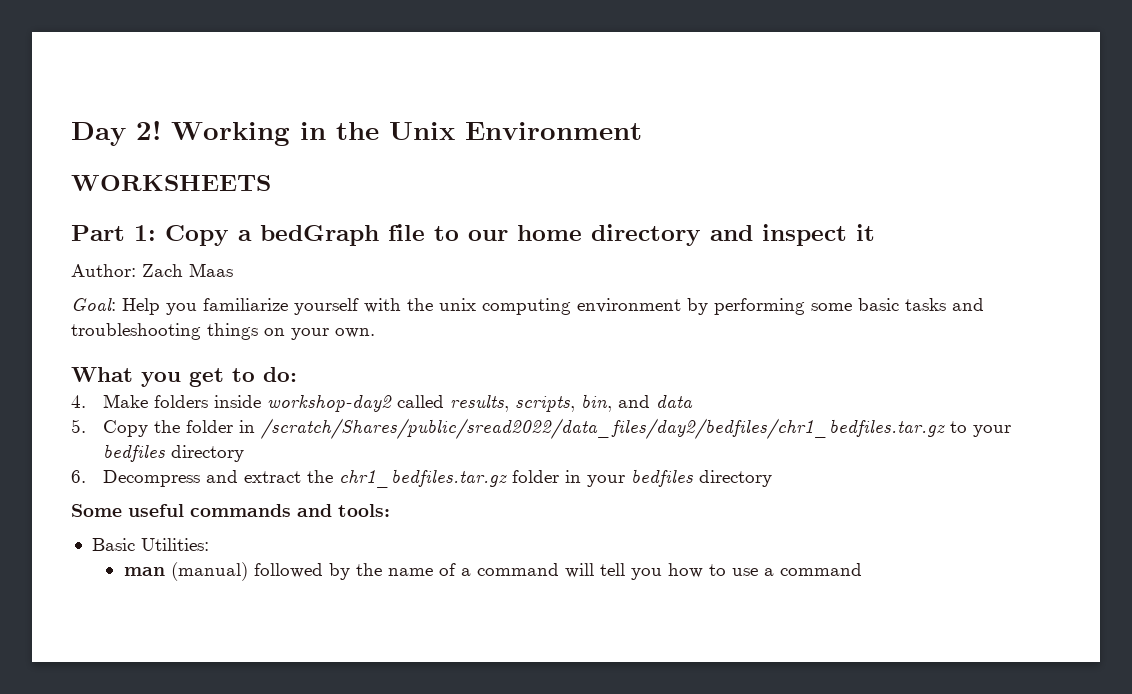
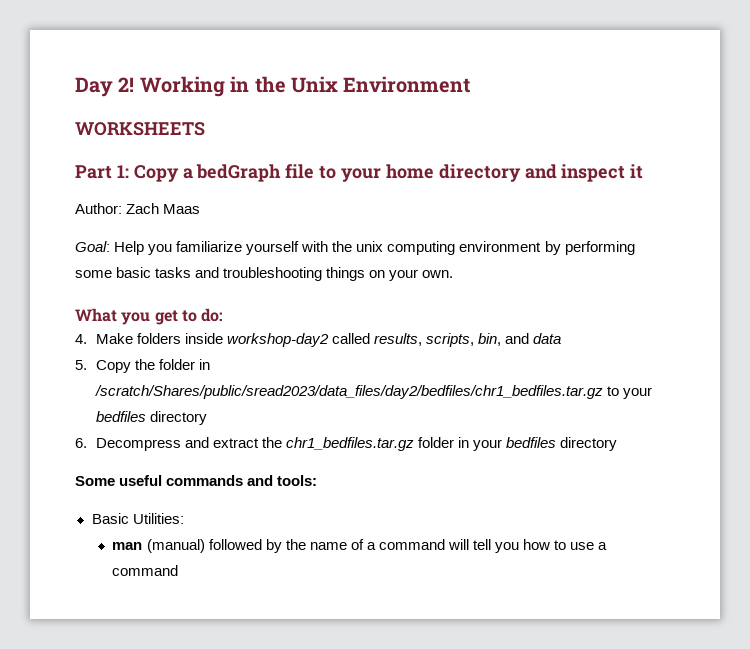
- Part 1: Copy a bedGraph file to our home directory and inspect it
+ Part 1: Copy a bedGraph file to your home directory and inspect it
- 5. Copy the folder in /scratch/Shares/public/sread2022/data_files/day2/bedfiles/chr1_bedfiles.tar.gz to your bedfiles directory
+ 5. Copy the folder in /scratch/Shares/public/sread2023/data_files/day2/bedfiles/chr1_bedfiles.tar.gz to your bedfiles directory

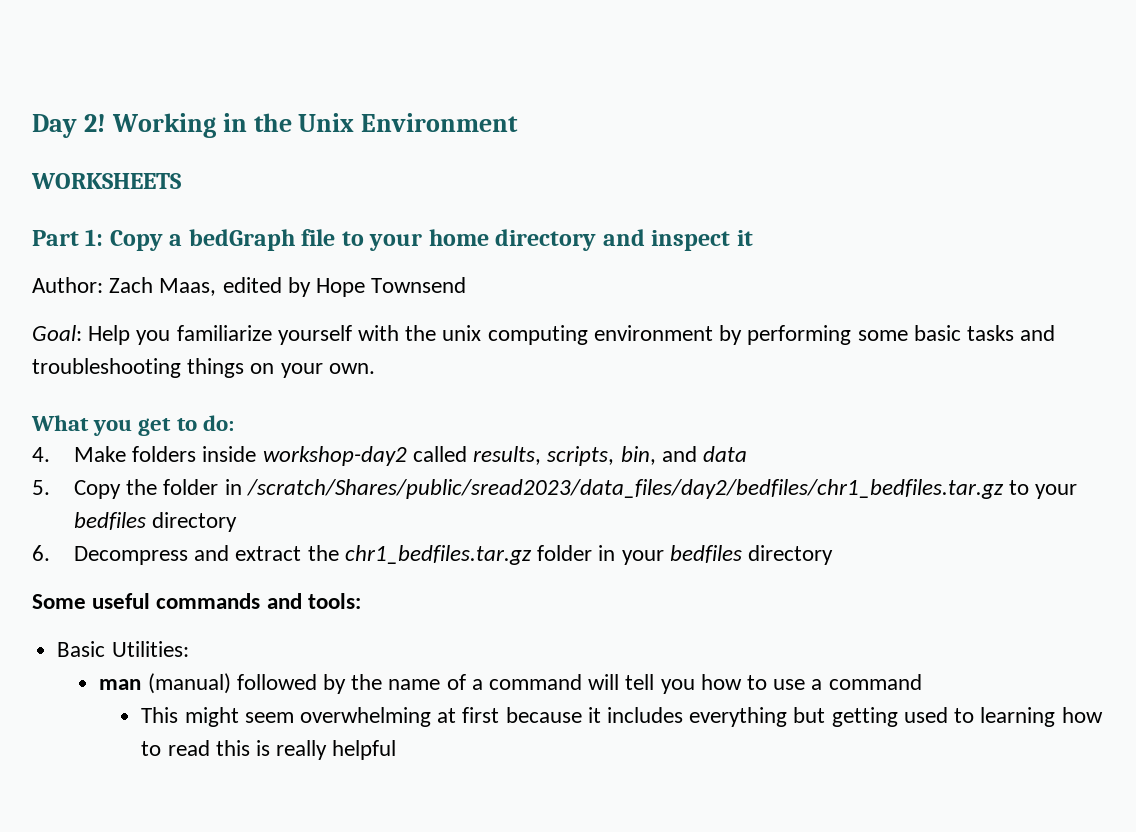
- Author: Zach Maas
+ Author: Zach Maas, edited by Hope Townsend
+ This might seem overwhelming at first because it includes everything but getting used to learning how to read this is really helpful

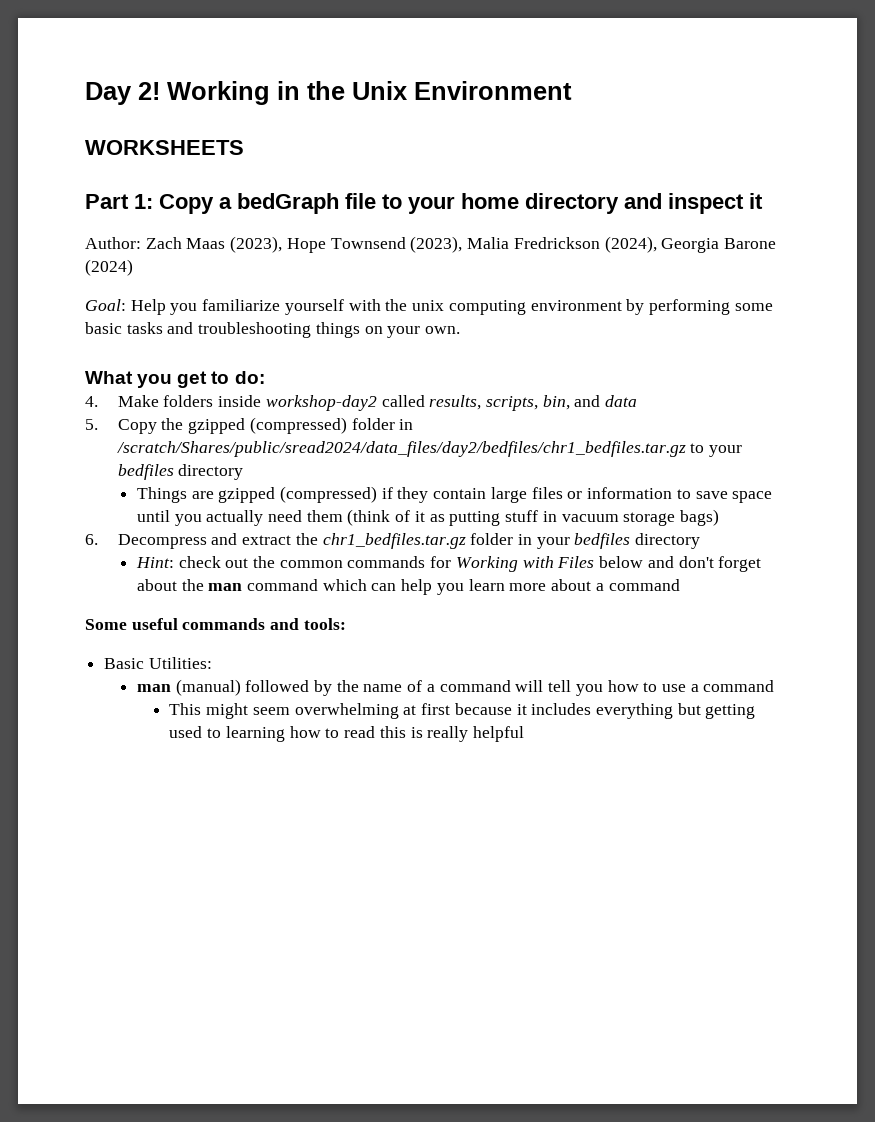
- Author: Zach Maas, edited by Hope Townsend
+ Author: Zach Maas (2023), Hope Townsend (2023), Malia Fredrickson (2024), Georgia Barone (2024)
- 5. Copy the folder in /scratch/Shares/public/sread2023/data_files/day2/bedfiles/chr1_bedfiles.tar.gz to your bedfiles directory
+ 5. Copy the gzipped (compressed) folder in /scratch/Shares/public/sread2024/data_files/day2/bedfiles/chr1_bedfiles.tar.gz to your bedfiles directory
+ Things are gzipped (compressed) if they contain large files or information to save space until you actually need them (think of it as putting stuff in vacuum storage bags)
+ Hint: check out the common commands for Working with Files below and don't forget about the man command which can help you learn more about a command

